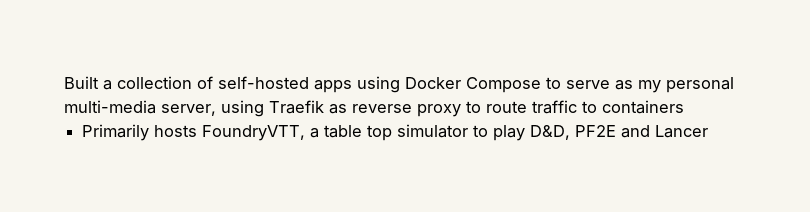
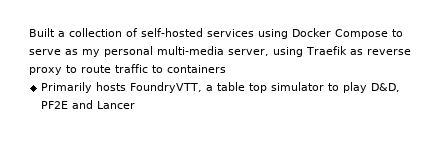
- Built a collection of self-hosted apps using Docker Compose to serve as my personal multi-media server, using Traefik as reverse proxy to route traffic to containers
+ Built a collection of self-hosted services using Docker Compose to serve as my personal multi-media server, using Traefik as reverse proxy to route traffic to containers

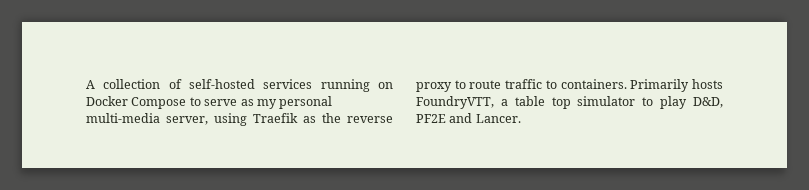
- Built a collection of self-hosted services using Docker Compose to serve as my personal multi-media server, using Traefik as reverse proxy to route traffic to containers
- Primarily hosts FoundryVTT, a table top simulator to play D&D, PF2E and Lancer
+ A collection of self-hosted services running on Docker Compose to serve as my personal multi-media server, using Traefik as the reverse proxy to route traffic to containers. Primarily hosts FoundryVTT, a table top simulator to play D&D, PF2E and Lancer.

